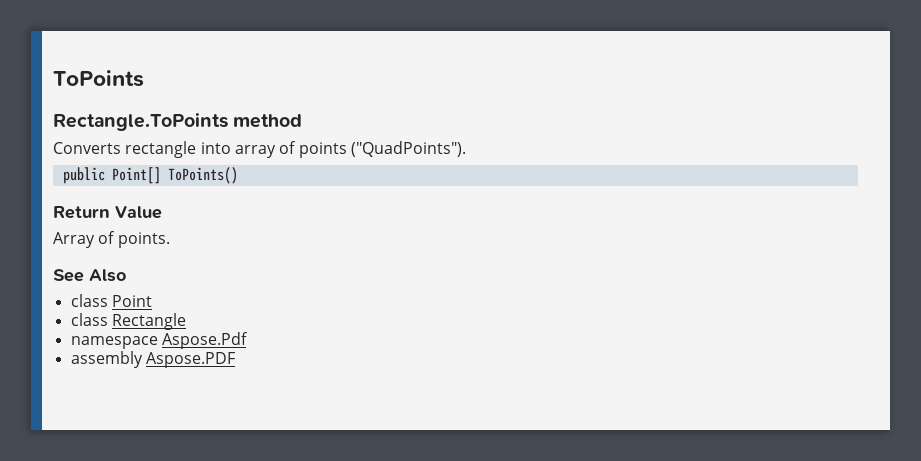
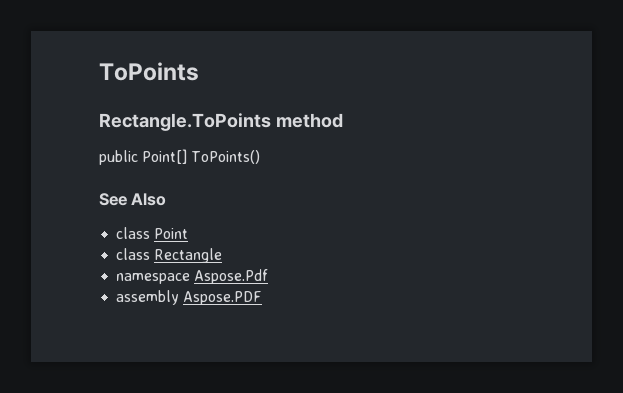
- Converts rectangle into array of points ("QuadPoints").
  public Point[] ToPoints()
- Return Value
- Array of points.

